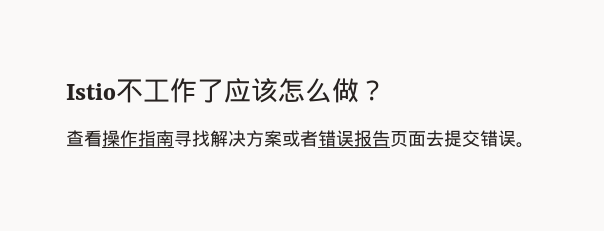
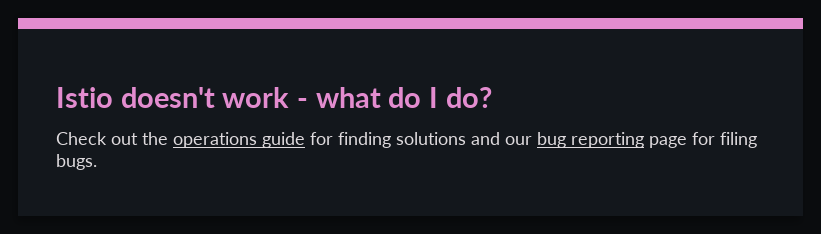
- Istio不工作了应该怎么做？
- 查看操作指南寻找解决方案或者错误报告页面去提交错误。
+ Istio doesn't work - what do I do?
+ Check out the operations guide for finding solutions and our bug reporting page for filing bugs.

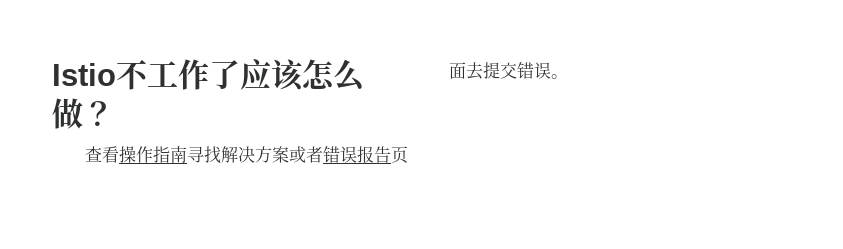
- Istio doesn't work - what do I do?
- Check out the operations guide for finding solutions and our bug reporting page for filing bugs.
+ Istio不工作了应该怎么做？
+ 查看操作指南寻找解决方案或者错误报告页面去提交错误。

